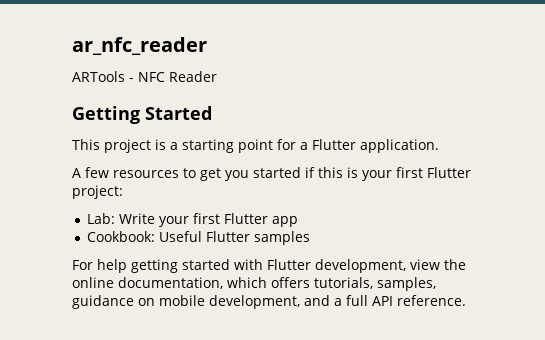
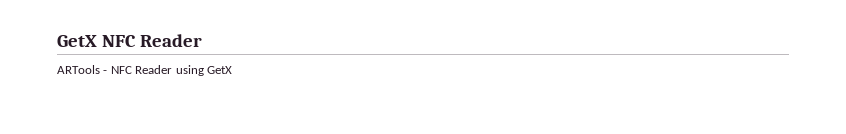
- ar_nfc_reader
+ GetX NFC Reader
- ARTools - NFC Reader
- Getting Started
- This project is a starting point for a Flutter application.
- A few resources to get you started if this is your first Flutter project:
- Lab: Write your first Flutter app
- Cookbook: Useful Flutter samples
- For help getting started with Flutter development, view the online documentation, which offers tutorials, samples, guidance on mobile development, and a full API reference.
+ ARTools - NFC Reader using GetX

